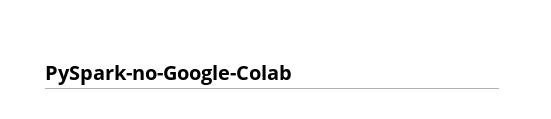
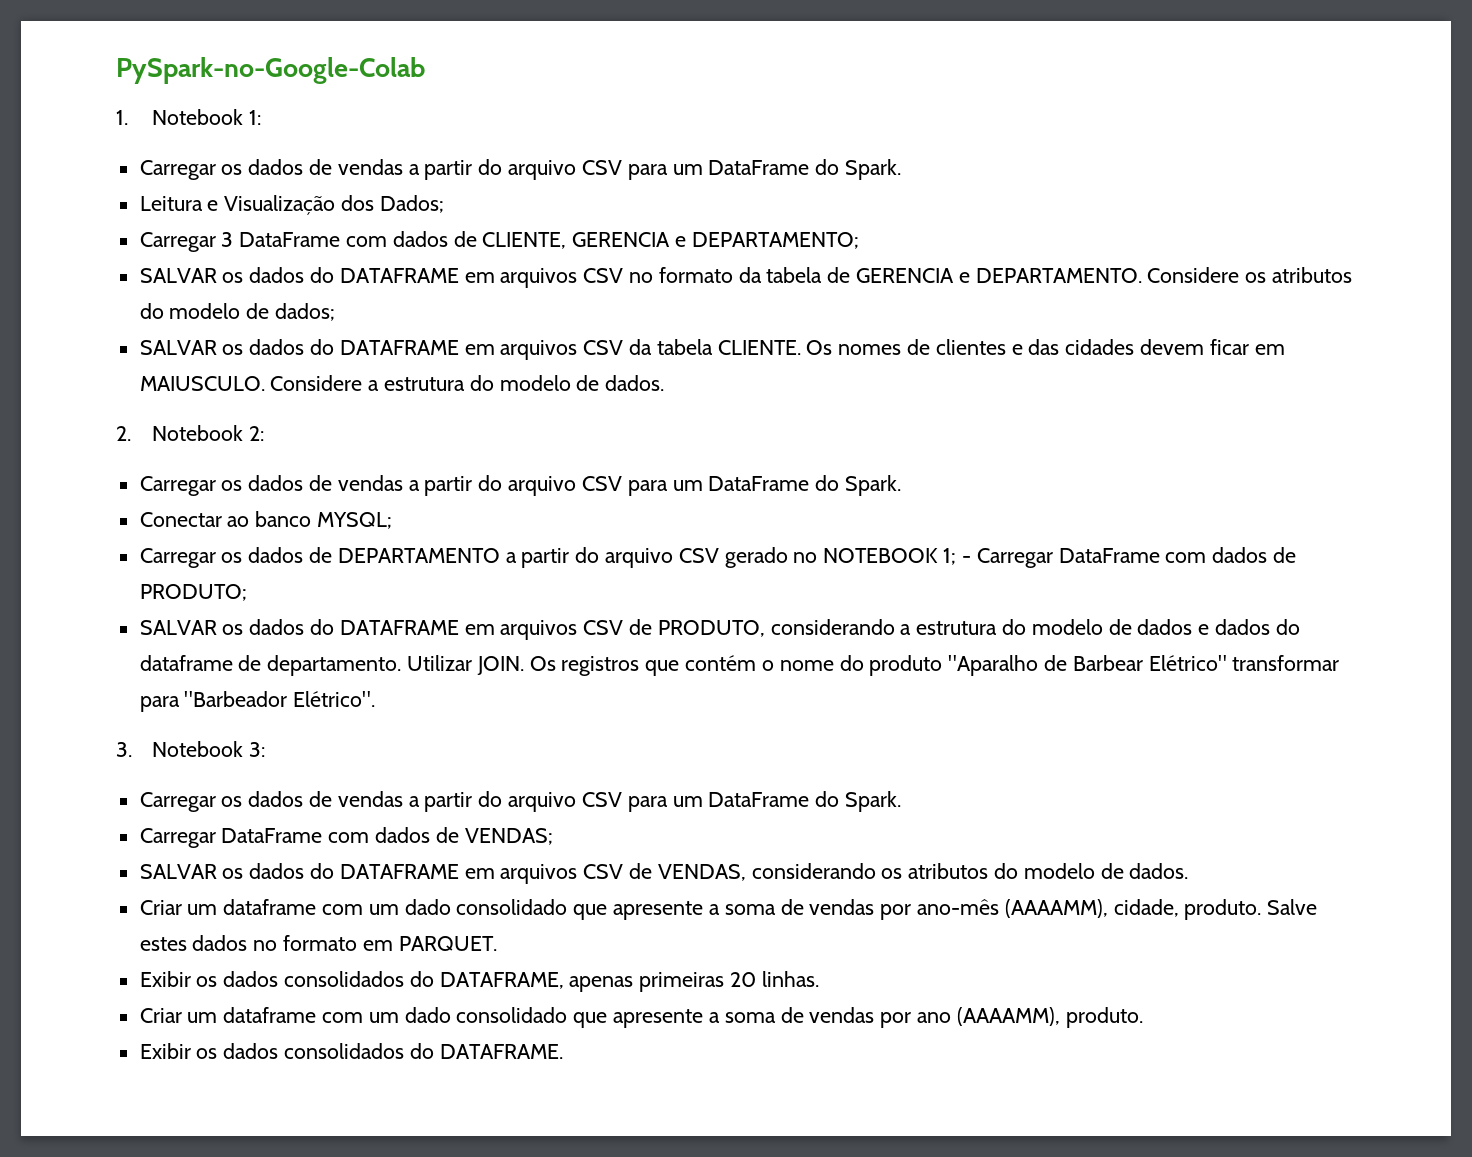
+ 1. Notebook 1:
+ Carregar os dados de vendas a partir do arquivo CSV para um DataFrame do Spark.
+ Leitura e Visualização dos Dados;
+ Carregar 3 DataFrame com dados de CLIENTE, GERENCIA e DEPARTAMENTO;
+ SALVAR os dados do DATAFRAME em arquivos CSV no formato da tabela de GERENCIA e DEPARTAMENTO. Considere os atributos do modelo de dados;
+ SALVAR os dados do DATAFRAME em arquivos CSV da tabela CLIENTE. Os nomes de clientes e das cidades devem ficar em MAIUSCULO. Considere a estrutura do modelo de dados.
+ 2. Notebook 2:
+ Carregar os dados de vendas a partir do arquivo CSV para um DataFrame do Spark.
+ Conectar ao banco MYSQL;
+ Carregar os dados de DEPARTAMENTO a partir do arquivo CSV gerado no NOTEBOOK 1; - Carregar DataFrame com dados de PRODUTO;
+ SALVAR os dados do DATAFRAME em arquivos CSV de PRODUTO, considerando a estrutura do modelo de dados e dados do dataframe de departamento. Utilizar JOIN. Os registros que contém o nome do produto "Aparalho de Barbear Elétrico" transformar para "Barbeador Elétrico".
+ 3. Notebook 3:
+ Carregar os dados de vendas a partir do arquivo CSV para um DataFrame do Spark.
+ Carregar DataFrame com dados de VENDAS;
+ SALVAR os dados do DATAFRAME em arquivos CSV de VENDAS, considerando os atributos do modelo de dados.
+ Criar um dataframe com um dado consolidado que apresente a soma de vendas por ano-mês (AAAAMM), cidade, produto. Salve estes dados no formato em PARQUET.
+ Exibir os dados consolidados do DATAFRAME, apenas primeiras 20 linhas.
+ Criar um dataframe com um dado consolidado que apresente a soma de vendas por ano (AAAAMM), produto.
+ Exibir os dados consolidados do DATAFRAME.

